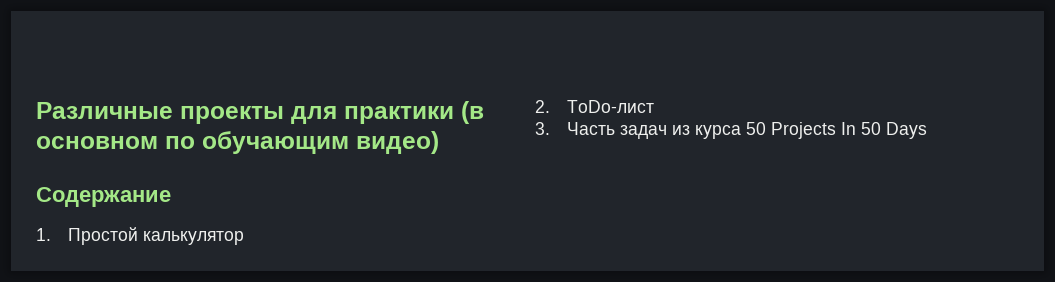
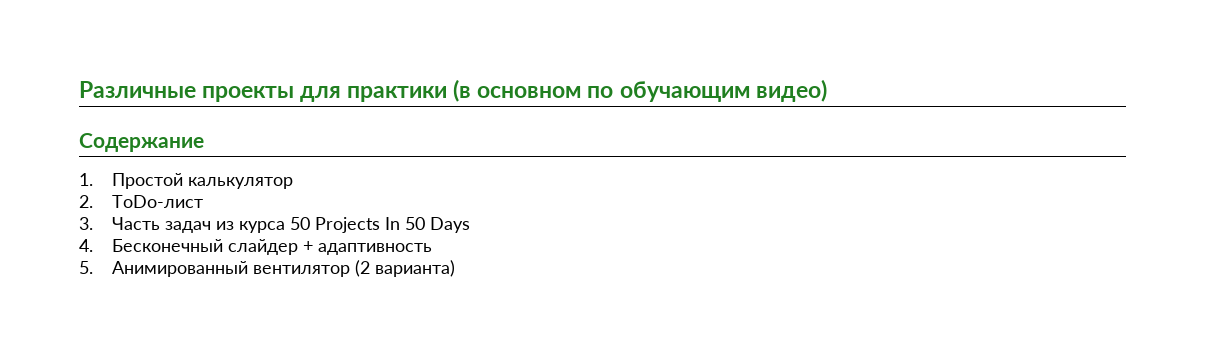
+ 4. Бесконечный слайдер + адаптивность
+ 5. Анимированный вентилятор (2 варианта)

